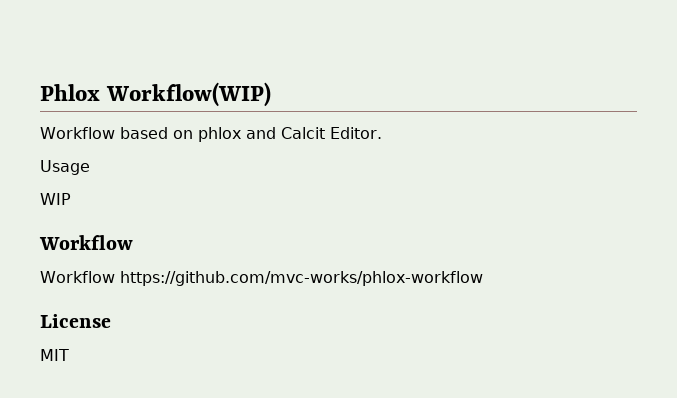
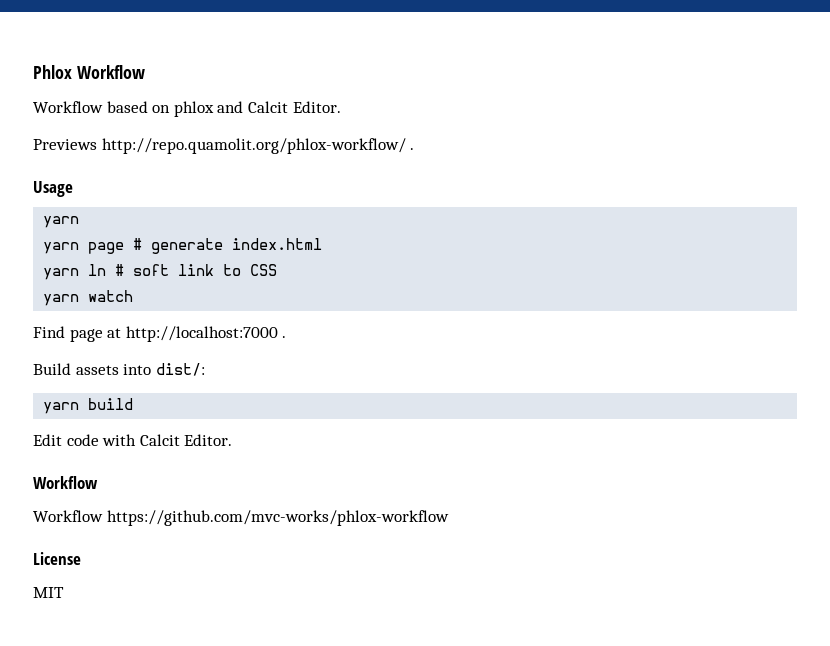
- Phlox Workflow(WIP)
+ Phlox Workflow
+ Previews http://repo.quamolit.org/phlox-workflow/ .
  Usage
- WIP
+ yarn
+ yarn page # generate index.html
+ yarn ln # soft link to CSS
+ yarn watch
+ Find page at http://localhost:7000 .
+ Build assets into dist/:
+ yarn build
+ Edit code with Calcit Editor.

